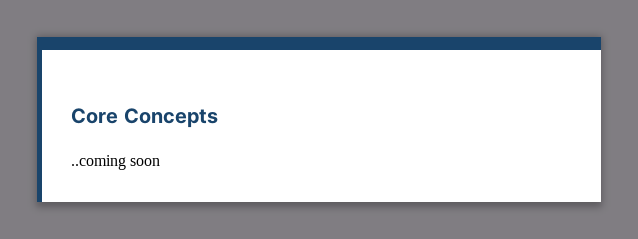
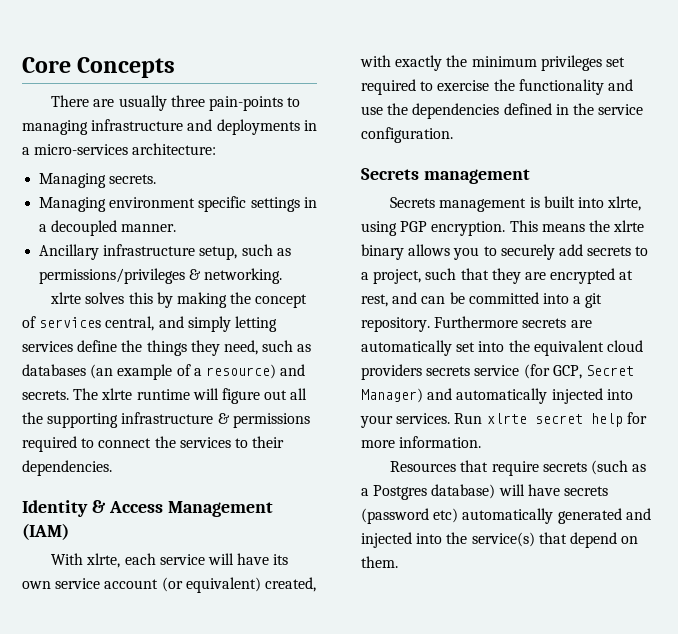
- ..coming soon
+ There are usually three pain-points to managing infrastructure and deployments in a micro-services architecture:
+ Managing secrets.
+ Managing environment specific settings in a decoupled manner.
+ Ancillary infrastructure setup, such as permissions/privileges & networking.
+ xlrte solves this by making the concept of services central, and simply letting services define the things they need, such as databases (an example of a resource) and secrets. The xlrte runtime will figure out all the supporting infrastructure & permissions required to connect the services to their dependencies.
+ Identity & Access Management (IAM)
+ With xlrte, each service will have its own service account (or equivalent) created, with exactly the minimum privileges set required to exercise the functionality and use the dependencies defined in the service configuration.
+ Secrets management
+ Secrets management is built into xlrte, using PGP encryption. This means the xlrte binary allows you to securely add secrets to a project, such that they are encrypted at rest, and can be committed into a git repository. Furthermore secrets are automatically set into the equivalent cloud providers secrets service (for GCP, Secret Manager) and automatically injected into your services. Run xlrte secret help for more information.
+ Resources that require secrets (such as a Postgres database) will have secrets (password etc) automatically generated and injected into the service(s) that depend on them.

